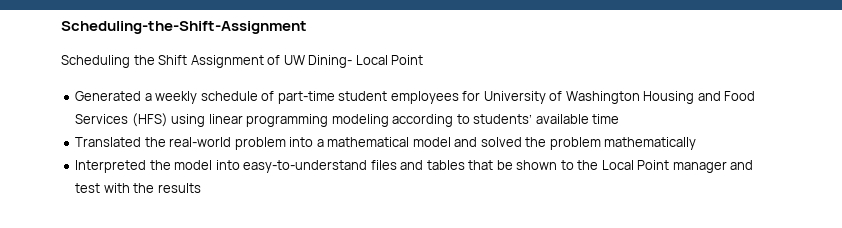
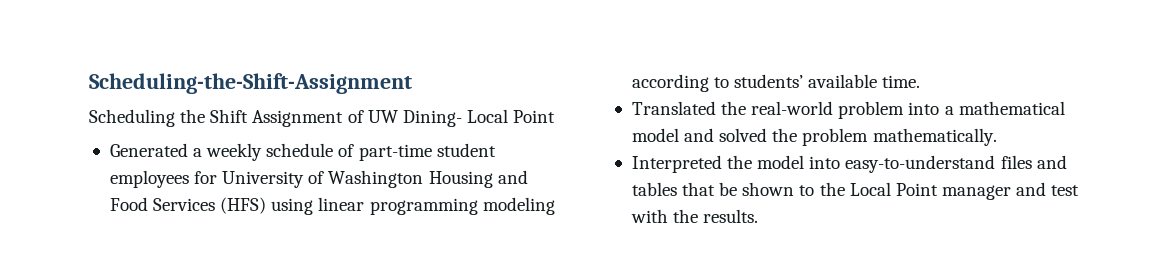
- Generated a weekly schedule of part-time student employees for University of Washington Housing and Food Services (HFS) using linear programming modeling according to students’ available time
+ Generated a weekly schedule of part-time student employees for University of Washington Housing and Food Services (HFS) using linear programming modeling according to students’ available time.
- Translated the real-world problem into a mathematical model and solved the problem mathematically
+ Translated the real-world problem into a mathematical model and solved the problem mathematically.
- Interpreted the model into easy-to-understand files and tables that be shown to the Local Point manager and test with the results
+ Interpreted the model into easy-to-understand files and tables that be shown to the Local Point manager and test with the results.

